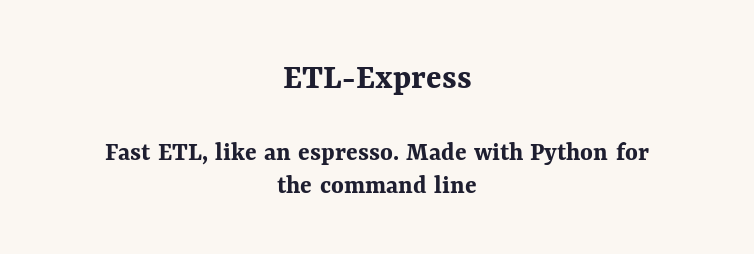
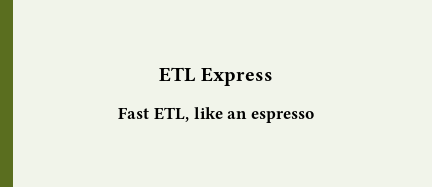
- ETL-Express
+ ETL Express
- Fast ETL, like an espresso. Made with Python for the command line
+ Fast ETL, like an espresso

